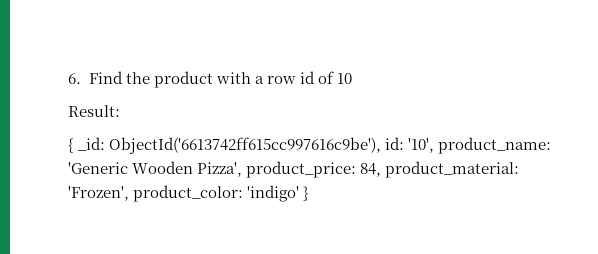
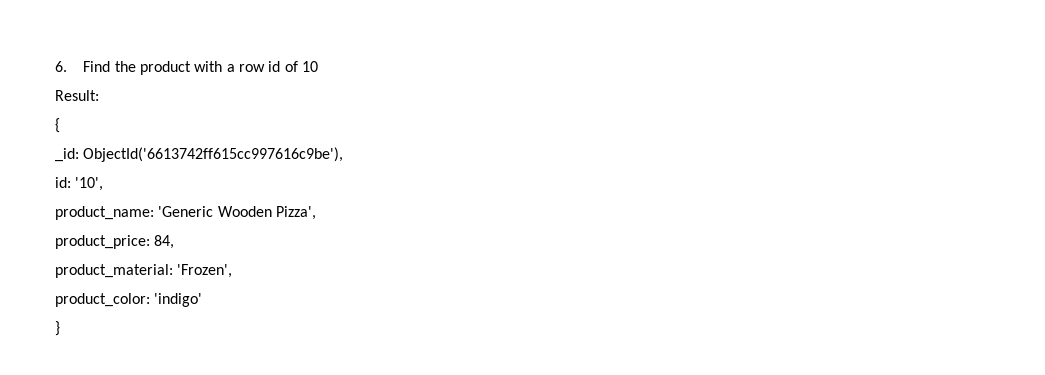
- { _id: ObjectId('6613742ff615cc997616c9be'), id: '10', product_name: 'Generic Wooden Pizza', product_price: 84, product_material: 'Frozen', product_color: 'indigo' }
+ {
+ _id: ObjectId('6613742ff615cc997616c9be'),
+ id: '10',
+ product_name: 'Generic Wooden Pizza',
+ product_price: 84,
+ product_material: 'Frozen',
+ product_color: 'indigo'
+ }

